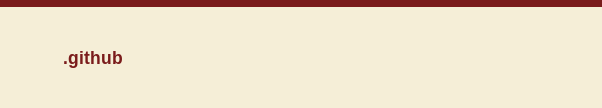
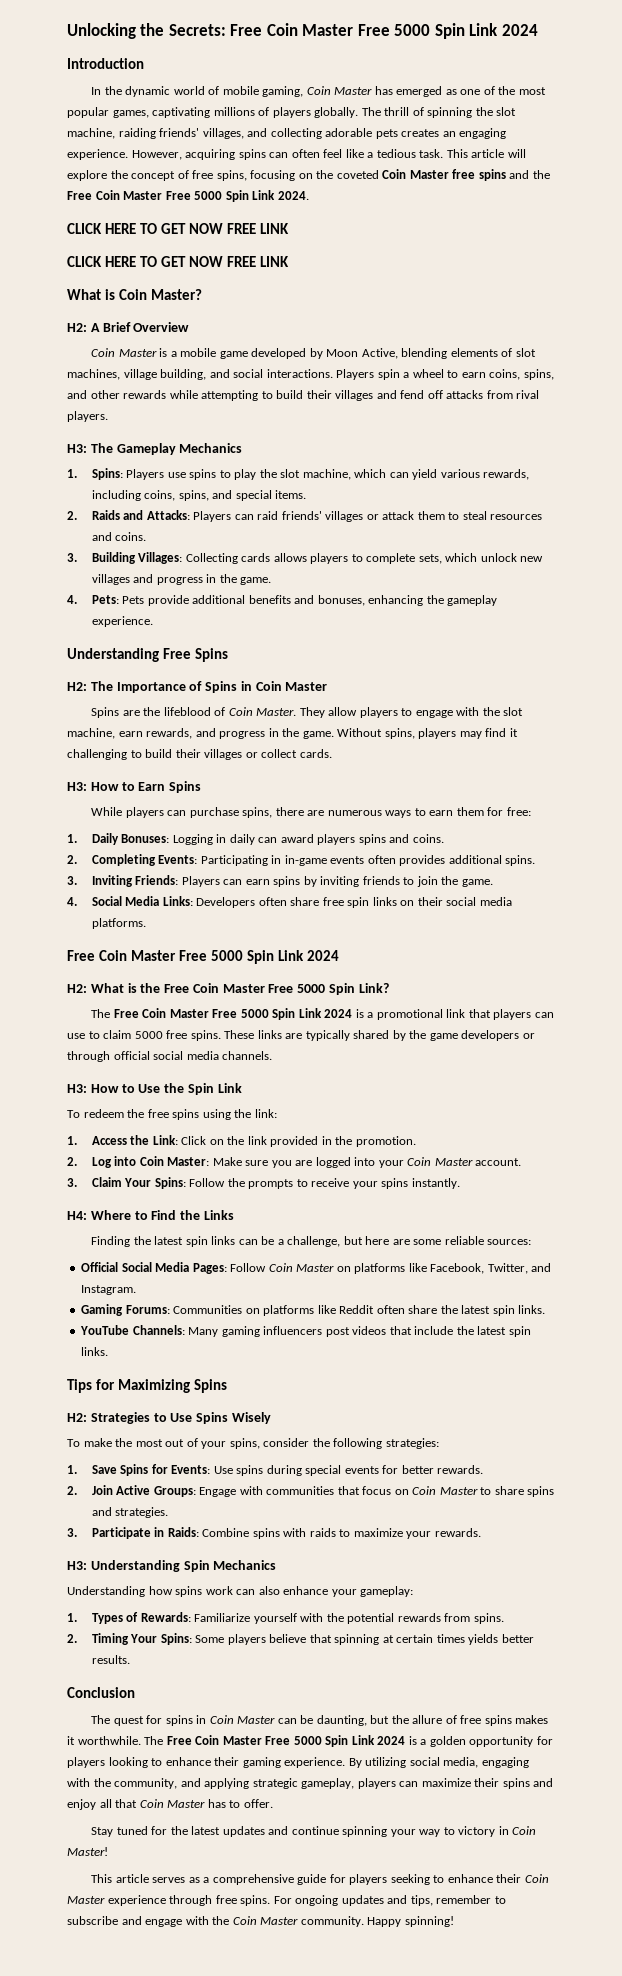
- .github
+ Unlocking the Secrets: Free Coin Master Free 5000 Spin Link 2024
+ Introduction
+ In the dynamic world of mobile gaming, Coin Master has emerged as one of the most popular games, captivating millions of players globally. The thrill of spinning the slot machine, raiding friends' villages, and collecting adorable pets creates an engaging experience. However, acquiring spins can often feel like a tedious task. This article will explore the concept of free spins, focusing on the coveted Coin Master free spins and the Free Coin Master Free 5000 Spin Link 2024.
+ CLICK HERE TO GET NOW FREE LINK
+ CLICK HERE TO GET NOW FREE LINK
+ What is Coin Master?
+ H2: A Brief Overview
+ Coin Master is a mobile game developed by Moon Active, blending elements of slot machines, village building, and social interactions. Players spin a wheel to earn coins, spins, and other rewards while attempting to build their villages and fend off attacks from rival players.
+ H3: The Gameplay Mechanics
+ 1. Spins: Players use spins to play the slot machine, which can yield various rewards, including coins, spins, and special items.
+ 2. Raids and Attacks: Players can raid friends' villages or attack them to steal resources and coins.
+ 3. Building Villages: Collecting cards allows players to complete sets, which unlock new villages and progress in the game.
+ 4. Pets: Pets provide additional benefits and bonuses, enhancing the gameplay experience.
+ Understanding Free Spins
+ H2: The Importance of Spins in Coin Master
+ Spins are the lifeblood of Coin Master. They allow players to engage with the slot machine, earn rewards, and progress in the game. Without spins, players may find it challenging to build their villages or collect cards.
+ H3: How to Earn Spins
+ While players can purchase spins, there are numerous ways to earn them for free:
+ 1. Daily Bonuses: Logging in daily can award players spins and coins.
+ 2. Completing Events: Participating in in-game events often provides additional spins.
+ 3. Inviting Friends: Players can earn spins by inviting friends to join the game.
+ 4. Social Media Links: Developers often share free spin links on their social media platforms.
+ Free Coin Master Free 5000 Spin Link 2024
+ H2: What is the Free Coin Master Free 5000 Spin Link?
+ The Free Coin Master Free 5000 Spin Link 2024 is a promotional link that players can use to claim 5000 free spins. These links are typically shared by the game developers or through official social media channels.
+ H3: How to Use the Spin Link
+ To redeem the free spins using the link:
+ 1. Access the Link: Click on the link provided in the promotion.
+ 2. Log into Coin Master: Make sure you are logged into your Coin Master account.
+ 3. Claim Your Spins: Follow the prompts to receive your spins instantly.
+ H4: Where to Find the Links
+ Finding the latest spin links can be a challenge, but here are some reliable sources:
+ Official Social Media Pages: Follow Coin Master on platforms like Facebook, Twitter, and Instagram.
+ Gaming Forums: Communities on platforms like Reddit often share the latest spin links.
+ YouTube Channels: Many gaming influencers post videos that include the latest spin links.
+ Tips for Maximizing Spins
+ H2: Strategies to Use Spins Wisely
+ To make the most out of your spins, consider the following strategies:
+ 1. Save Spins for Events: Use spins during special events for better rewards.
+ 2. Join Active Groups: Engage with communities that focus on Coin Master to share spins and strategies.
+ 3. Participate in Raids: Combine spins with raids to maximize your rewards.
+ H3: Understanding Spin Mechanics
+ Understanding how spins work can also enhance your gameplay:
+ 1. Types of Rewards: Familiarize yourself with the potential rewards from spins.
+ 2. Timing Your Spins: Some players believe that spinning at certain times yields better results.
+ Conclusion
+ The quest for spins in Coin Master can be daunting, but the allure of free spins makes it worthwhile. The Free Coin Master Free 5000 Spin Link 2024 is a golden opportunity for players looking to enhance their gaming experience. By utilizing social media, engaging with the community, and applying strategic gameplay, players can maximize their spins and enjoy all that Coin Master has to offer.
+ Stay tuned for the latest updates and continue spinning your way to victory in Coin Master!
+ This article serves as a comprehensive guide for players seeking to enhance their Coin Master experience through free spins. For ongoing updates and tips, remember to subscribe and engage with the Coin Master community. Happy spinning!

